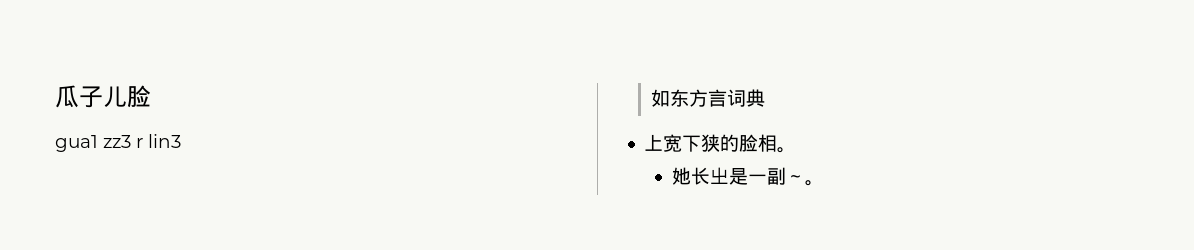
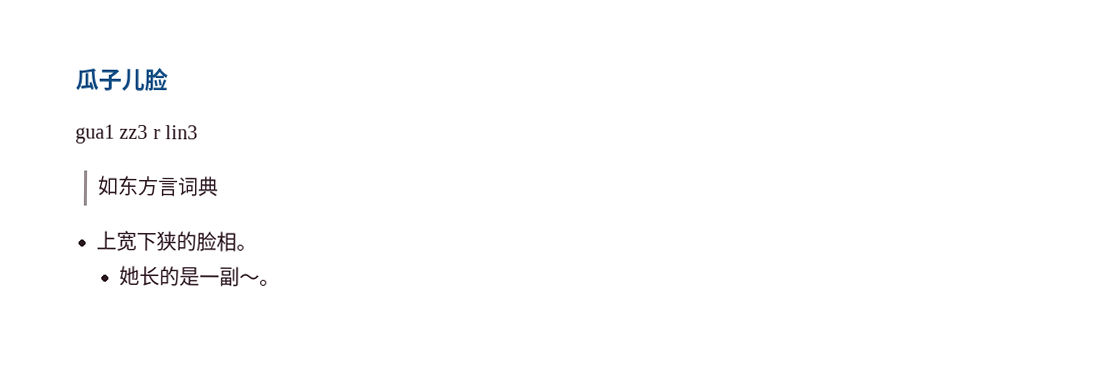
- 她长㞢是一副～。
+ 她长的是一副～。

